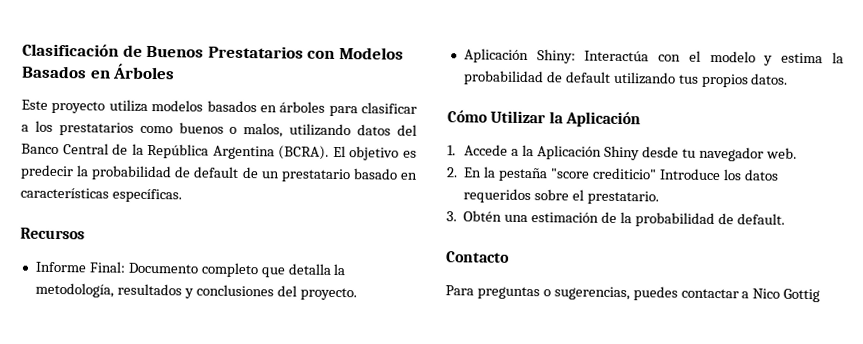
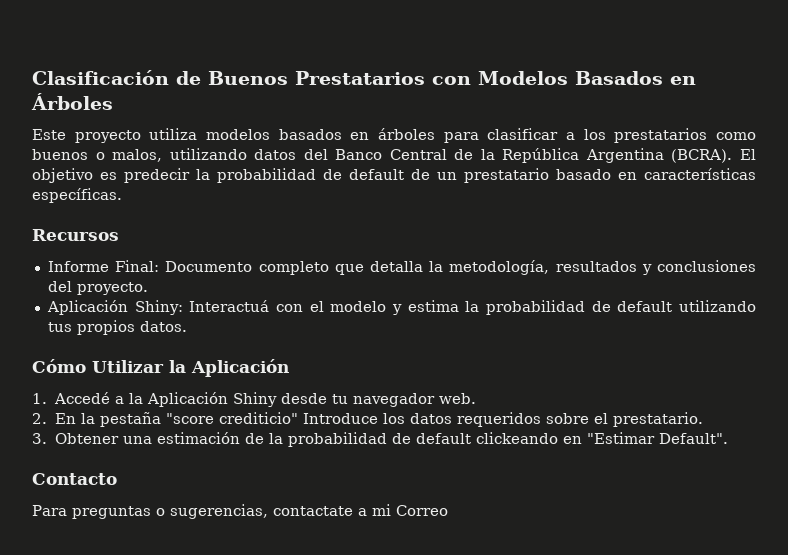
- Aplicación Shiny: Interactúa con el modelo y estima la probabilidad de default utilizando tus propios datos.
+ Aplicación Shiny: Interactuá con el modelo y estima la probabilidad de default utilizando tus propios datos.
- 1. Accede a la Aplicación Shiny desde tu navegador web.
+ 1. Accedé a la Aplicación Shiny desde tu navegador web.
- 3. Obtén una estimación de la probabilidad de default.
+ 3. Obtener una estimación de la probabilidad de default clickeando en "Estimar Default".
- Para preguntas o sugerencias, puedes contactar a Nico Gottig
+ Para preguntas o sugerencias, contactate a mi Correo

